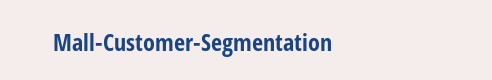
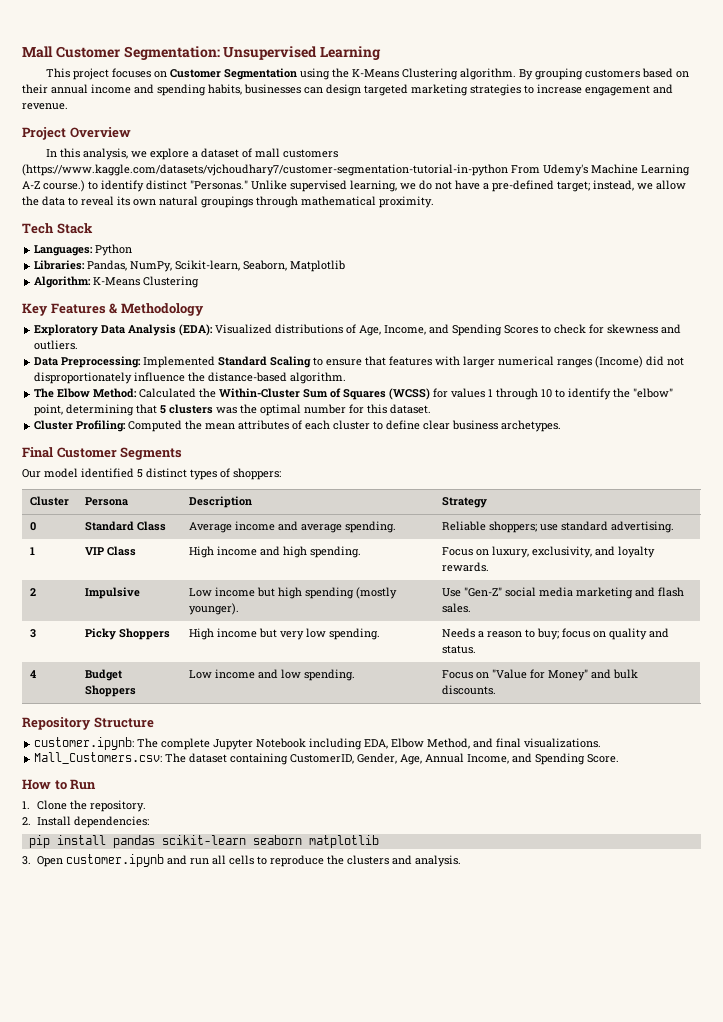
- Mall-Customer-Segmentation
+ Mall Customer Segmentation: Unsupervised Learning
+ This project focuses on Customer Segmentation using the K-Means Clustering algorithm. By grouping customers based on their annual income and spending habits, businesses can design targeted marketing strategies to increase engagement and revenue.
+ Project Overview
+ In this analysis, we explore a dataset of mall customers (https://www.kaggle.com/datasets/vjchoudhary7/customer-segmentation-tutorial-in-python From Udemy's Machine Learning A-Z course.) to identify distinct "Personas." Unlike supervised learning, we do not have a pre-defined target; instead, we allow the data to reveal its own natural groupings through mathematical proximity.
+ Tech Stack
+ Languages: Python
+ Libraries: Pandas, NumPy, Scikit-learn, Seaborn, Matplotlib
+ Algorithm: K-Means Clustering
+ Key Features & Methodology
+ Exploratory Data Analysis (EDA): Visualized distributions of Age, Income, and Spending Scores to check for skewness and outliers.
+ Data Preprocessing: Implemented Standard Scaling to ensure that features with larger numerical ranges (Income) did not disproportionately influence the distance-based algorithm.
+ The Elbow Method: Calculated the Within-Cluster Sum of Squares (WCSS) for values 1 through 10 to identify the "elbow" point, determining that 5 clusters was the optimal number for this dataset.
+ Cluster Profiling: Computed the mean attributes of each cluster to define clear business archetypes.
+ Final Customer Segments
+ Our model identified 5 distinct types of shoppers:
+ Cluster | Persona | Description | Strategy
+ 0 | Standard Class | Average income and average spending. | Reliable shoppers; use standard advertising.
+ 1 | VIP Class | High income and high spending. | Focus on luxury, exclusivity, and loyalty rewards.
+ 2 | Impulsive | Low income but high spending (mostly younger). | Use "Gen-Z" social media marketing and flash sales.
+ 3 | Picky Shoppers | High income but very low spending. | Needs a reason to buy; focus on quality and status.
+ 4 | Budget Shoppers | Low income and low spending. | Focus on "Value for Money" and bulk discounts.
+ Repository Structure
+ customer.ipynb: The complete Jupyter Notebook including EDA, Elbow Method, and final visualizations.
+ Mall_Customers.csv: The dataset containing CustomerID, Gender, Age, Annual Income, and Spending Score.
+ How to Run
+ 1. Clone the repository.
+ 2. Install dependencies:
+ pip install pandas scikit-learn seaborn matplotlib
+ 3. Open customer.ipynb and run all cells to reproduce the clusters and analysis.

